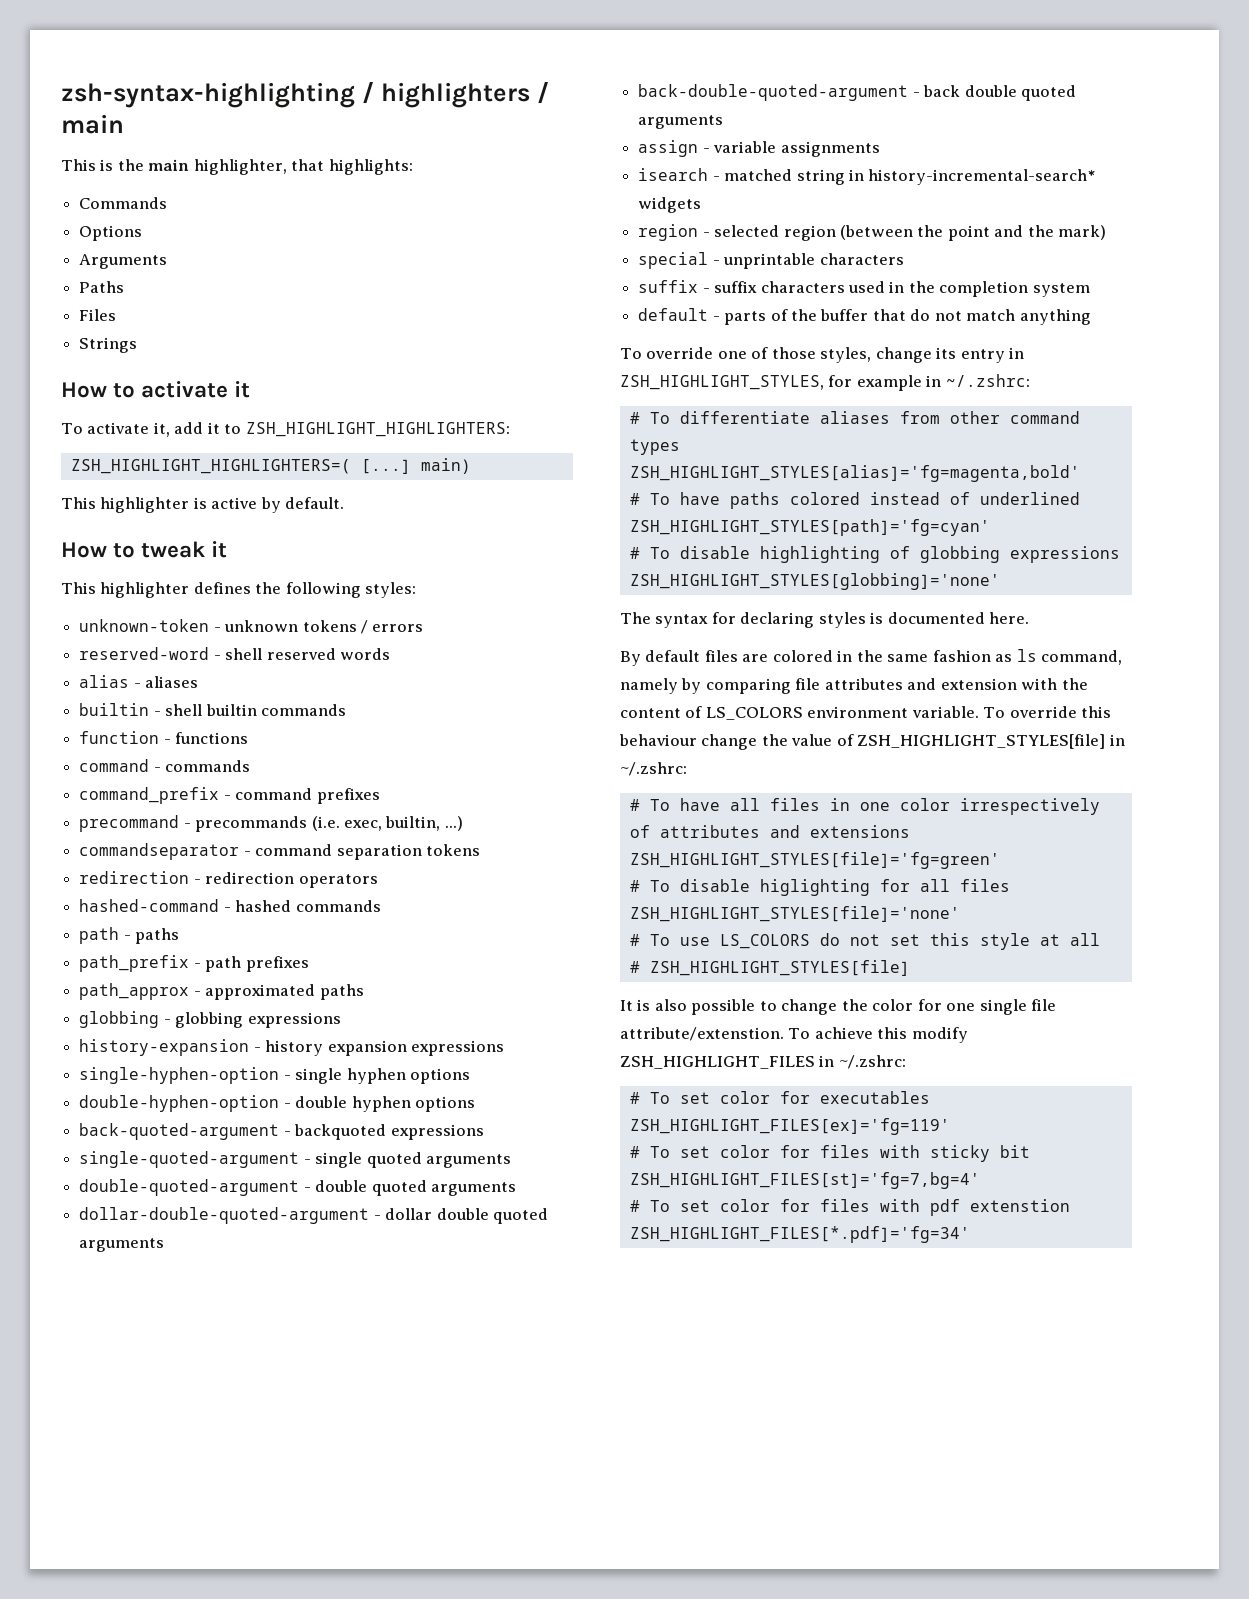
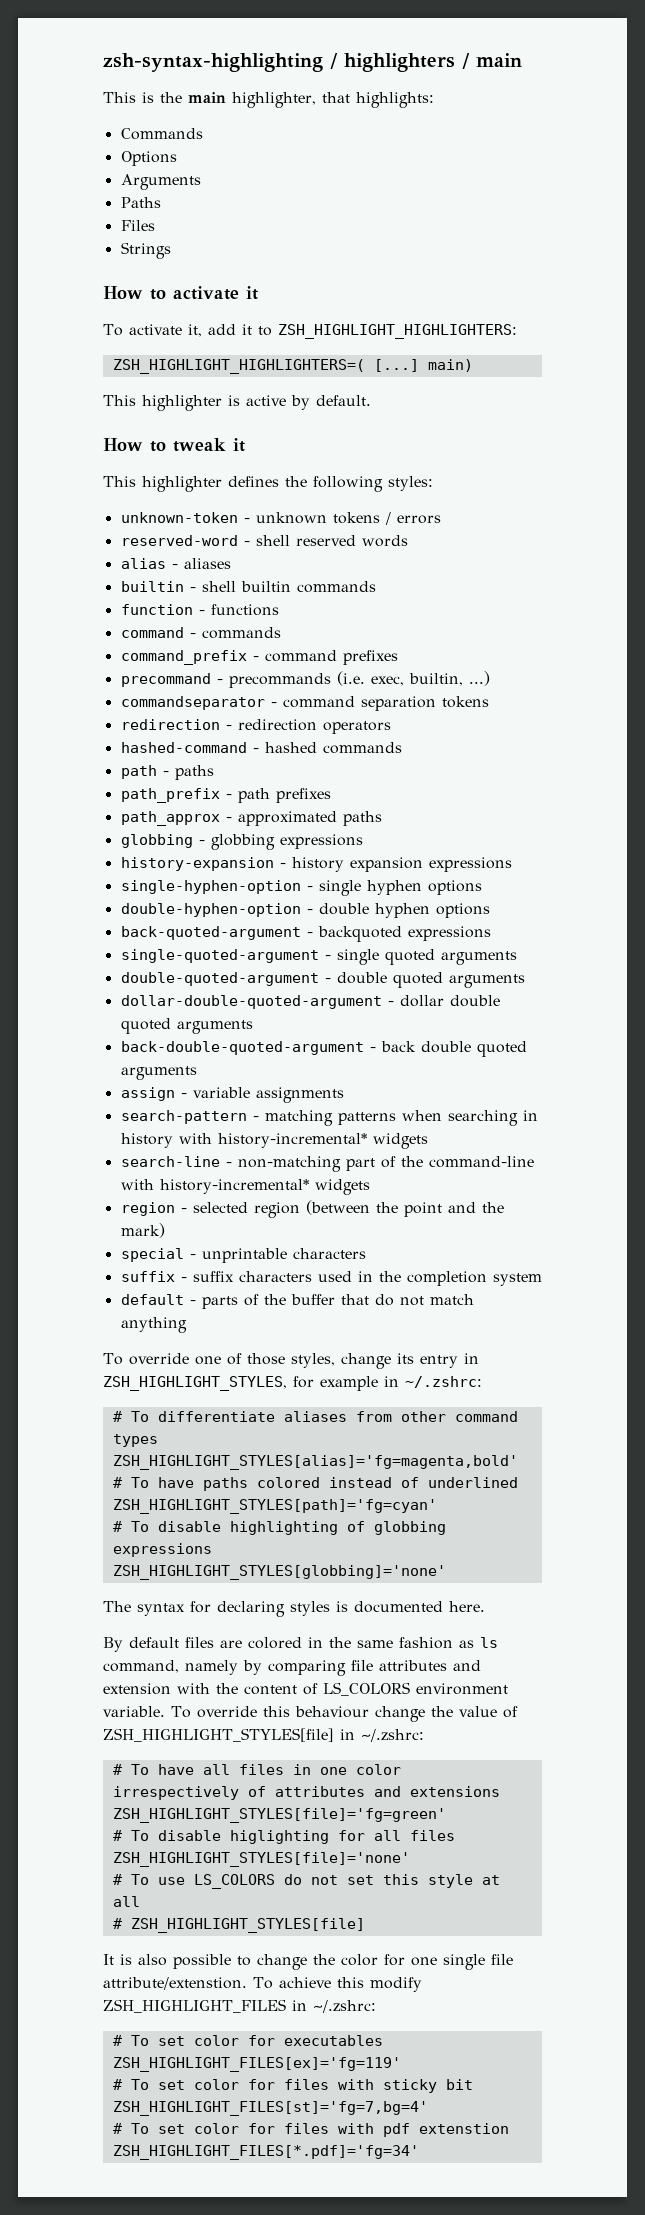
- isearch - matched string in history-incremental-search* widgets
+ search-pattern - matching patterns when searching in history with history-incremental* widgets
+ search-line - non-matching part of the command-line with history-incremental* widgets

